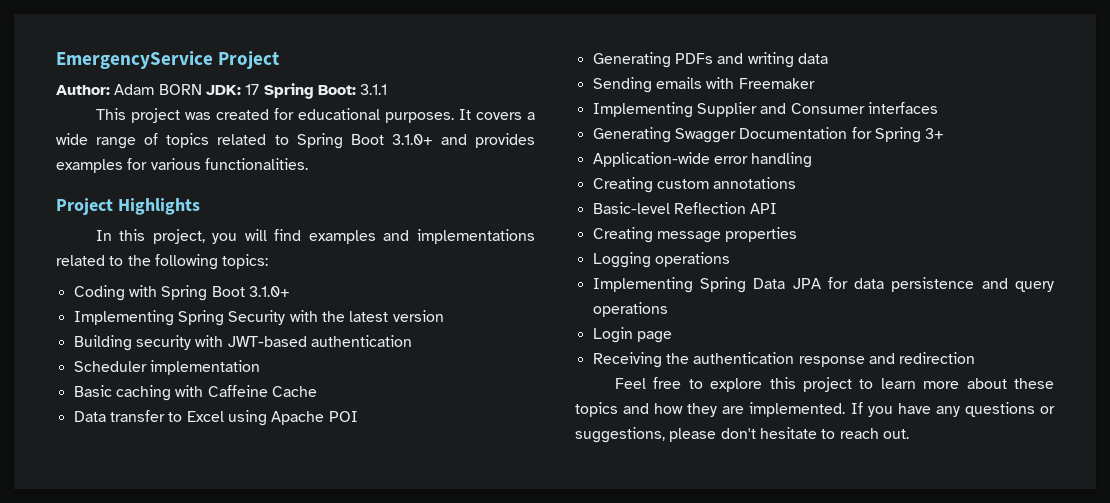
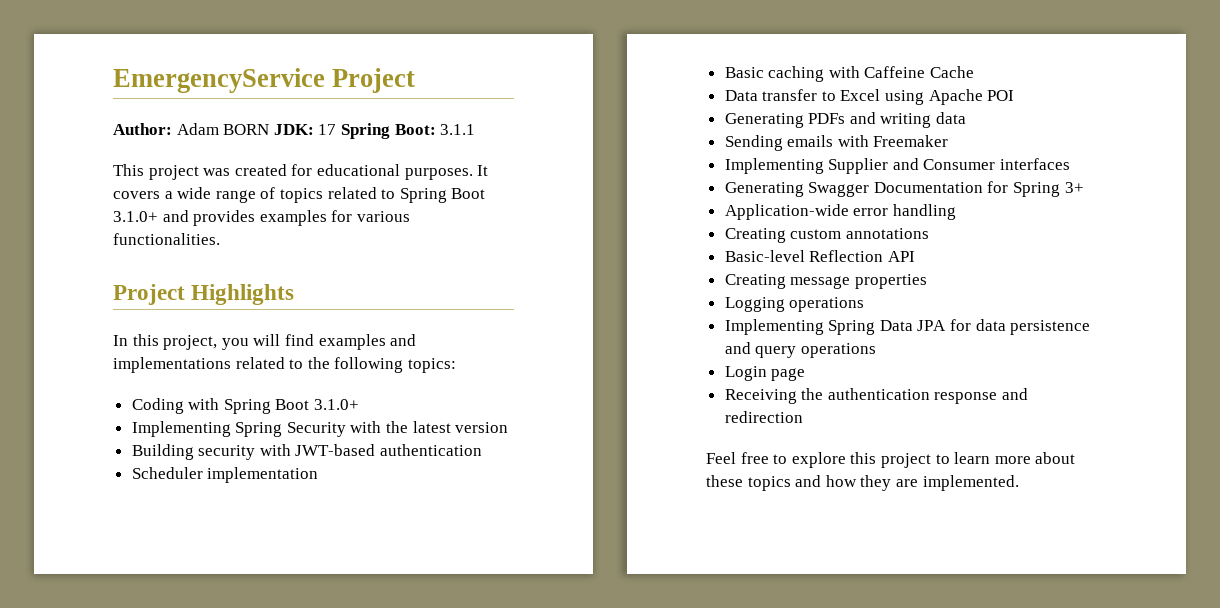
- If you have any questions or suggestions, please don't hesitate to reach out.

